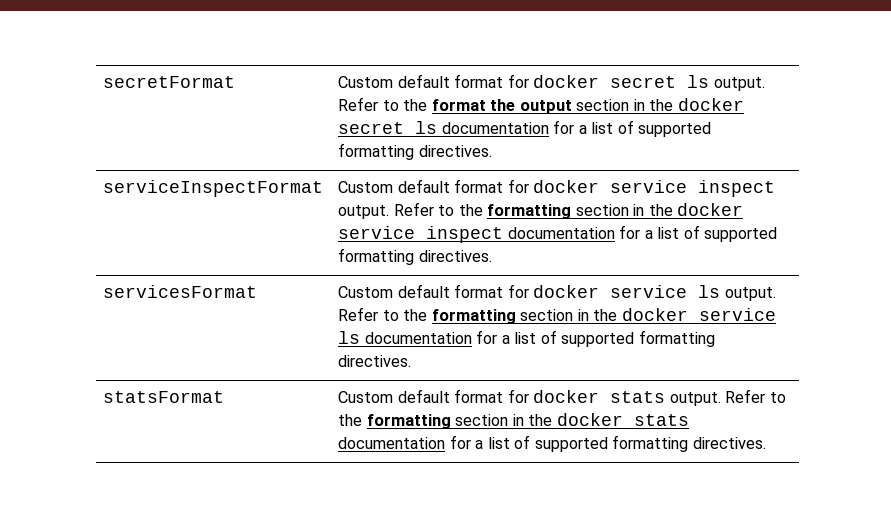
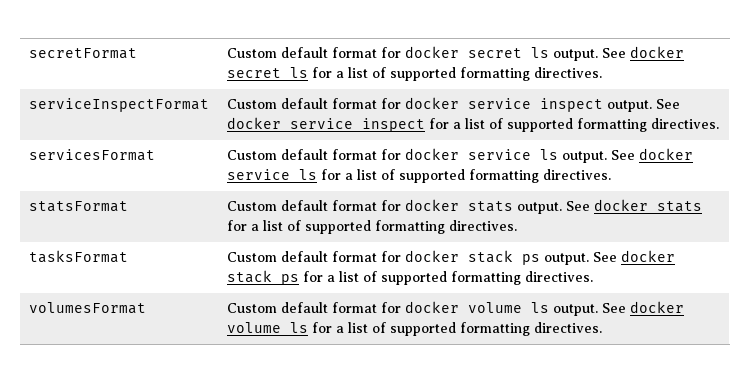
- secretFormat | Custom default format for docker secret ls output. Refer to the format the output section in the docker secret ls documentation for a list of supported formatting directives.
+ secretFormat | Custom default format for docker secret ls output. See docker secret ls for a list of supported formatting directives.
- serviceInspectFormat | Custom default format for docker service inspect output. Refer to the formatting section in the docker service inspect documentation for a list of supported formatting directives.
+ serviceInspectFormat | Custom default format for docker service inspect output. See docker service inspect for a list of supported formatting directives.
- servicesFormat | Custom default format for docker service ls output. Refer to the formatting section in the docker service ls documentation for a list of supported formatting directives.
+ servicesFormat | Custom default format for docker service ls output. See docker service ls for a list of supported formatting directives.
- statsFormat | Custom default format for docker stats output. Refer to the formatting section in the docker stats documentation for a list of supported formatting directives.
+ statsFormat | Custom default format for docker stats output. See docker stats for a list of supported formatting directives.
+ tasksFormat | Custom default format for docker stack ps output. See docker stack ps for a list of supported formatting directives.
+ volumesFormat | Custom default format for docker volume ls output. See docker volume ls for a list of supported formatting directives.

